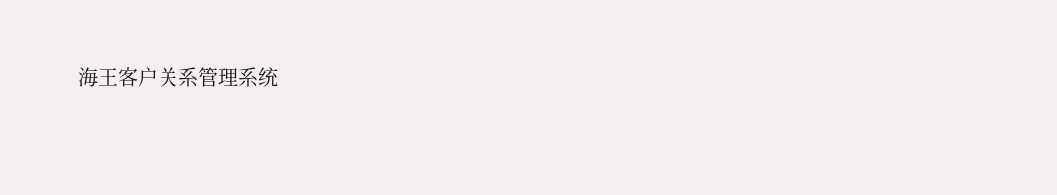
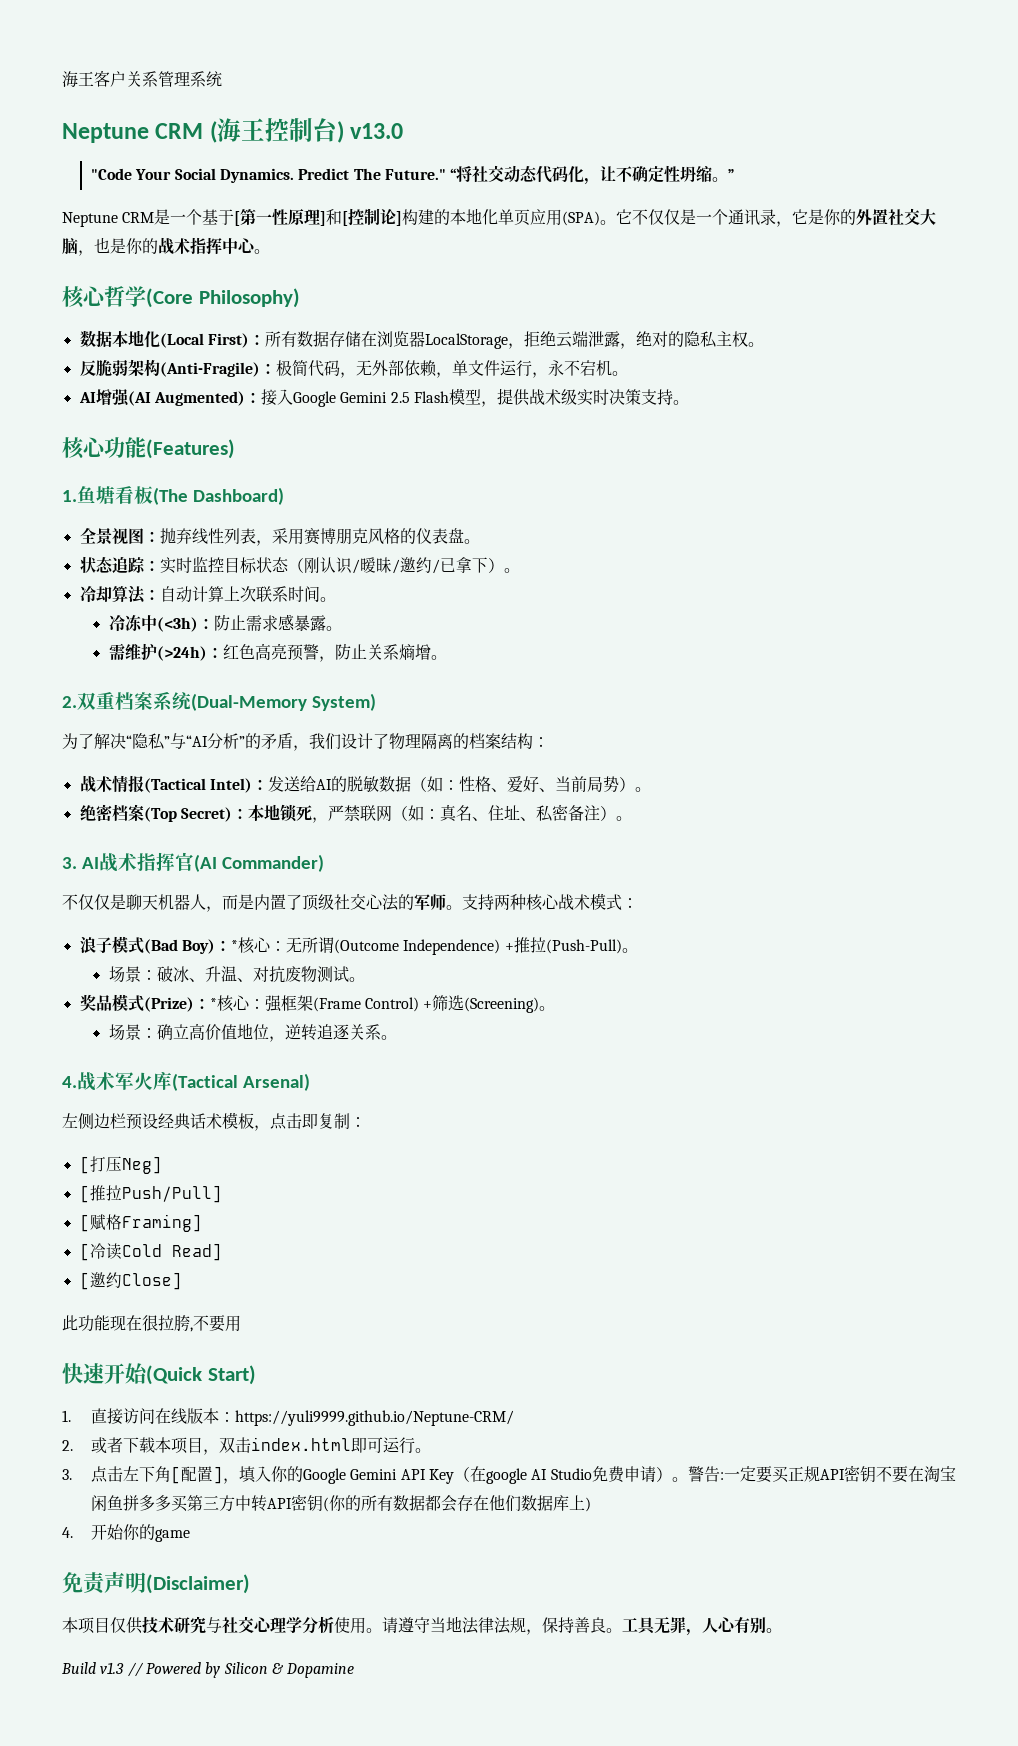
+ Neptune CRM (海王控制台) v13.0
+ "Code Your Social Dynamics. Predict The Future." “将社交动态代码化，让不确定性坍缩。”
+ Neptune CRM是一个基于[第一性原理]和[控制论]构建的本地化单页应用(SPA)。它不仅仅是一个通讯录，它是你的外置社交大脑，也是你的战术指挥中心。
+ 核心哲学(Core Philosophy)
+ 数据本地化(Local First)：所有数据存储在浏览器LocalStorage，拒绝云端泄露，绝对的隐私主权。
+ 反脆弱架构(Anti-Fragile)：极简代码，无外部依赖，单文件运行，永不宕机。
+ AI增强(AI Augmented)：接入Google Gemini 2.5 Flash模型，提供战术级实时决策支持。
+ 核心功能(Features)
+ 1.鱼塘看板(The Dashboard)
+ 全景视图：抛弃线性列表，采用赛博朋克风格的仪表盘。
+ 状态追踪：实时监控目标状态（刚认识/暧昧/邀约/已拿下）。
+ 冷却算法：自动计算上次联系时间。
+ 冷冻中(<3h)：防止需求感暴露。
+ 需维护(>24h)：红色高亮预警，防止关系熵增。
+ 2.双重档案系统(Dual-Memory System)
+ 为了解决“隐私”与“AI分析”的矛盾，我们设计了物理隔离的档案结构：
+ 战术情报(Tactical Intel)：发送给AI的脱敏数据（如：性格、爱好、当前局势）。
+ 绝密档案(Top Secret)：本地锁死，严禁联网（如：真名、住址、私密备注）。
+ 3. AI战术指挥官(AI Commander)
+ 不仅仅是聊天机器人，而是内置了顶级社交心法的军师。支持两种核心战术模式：
+ 浪子模式(Bad Boy)：*核心：无所谓(Outcome Independence) +推拉(Push-Pull)。
+ 场景：破冰、升温、对抗废物测试。
+ 奖品模式(Prize)：*核心：强框架(Frame Control) +筛选(Screening)。
+ 场景：确立高价值地位，逆转追逐关系。
+ 4.战术军火库(Tactical Arsenal)
+ 左侧边栏预设经典话术模板，点击即复制：
+ [打压Neg]
+ [推拉Push/Pull]
+ [赋格Framing]
+ [冷读Cold Read]
+ [邀约Close]
+ 此功能现在很拉胯,不要用
+ 快速开始(Quick Start)
+ 1.直接访问在线版本：https://yuli9999.github.io/Neptune-CRM/
+ 2.或者下载本项目，双击index.html即可运行。
+ 3.点击左下角[配置]，填入你的Google Gemini API Key（在google AI Studio免费申请）。警告:一定要买正规API密钥不要在淘宝闲鱼拼多多买第三方中转API密钥(你的所有数据都会存在他们数据库上)
+ 4.开始你的game
+ 免责声明(Disclaimer)
+ 本项目仅供技术研究与社交心理学分析使用。请遵守当地法律法规，保持善良。工具无罪，人心有别。
+ Build v1.3 // Powered by Silicon & Dopamine

